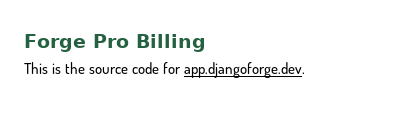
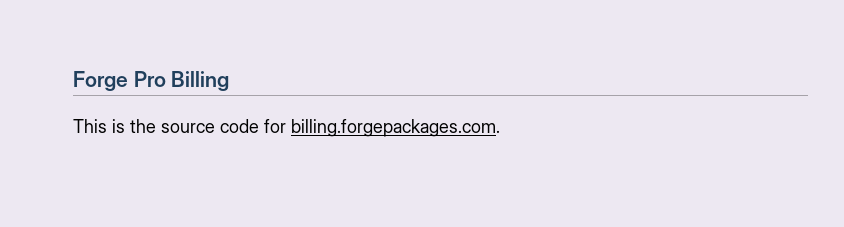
- This is the source code for app.djangoforge.dev.
+ This is the source code for billing.forgepackages.com.

